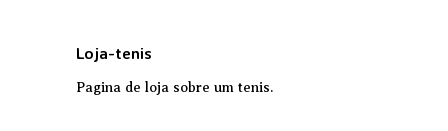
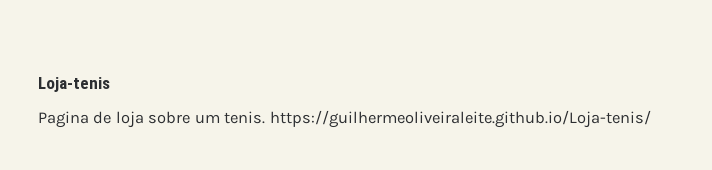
- Pagina de loja sobre um tenis.
+ Pagina de loja sobre um tenis. https://guilhermeoliveiraleite.github.io/Loja-tenis/

